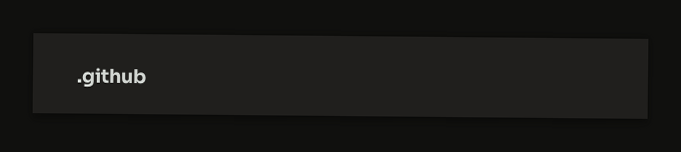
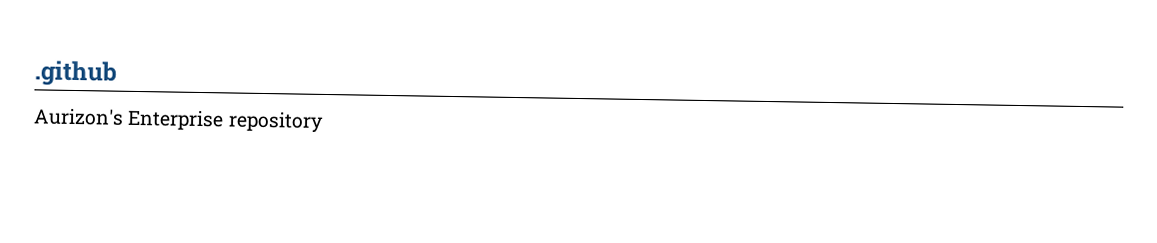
+ Aurizon's Enterprise repository

